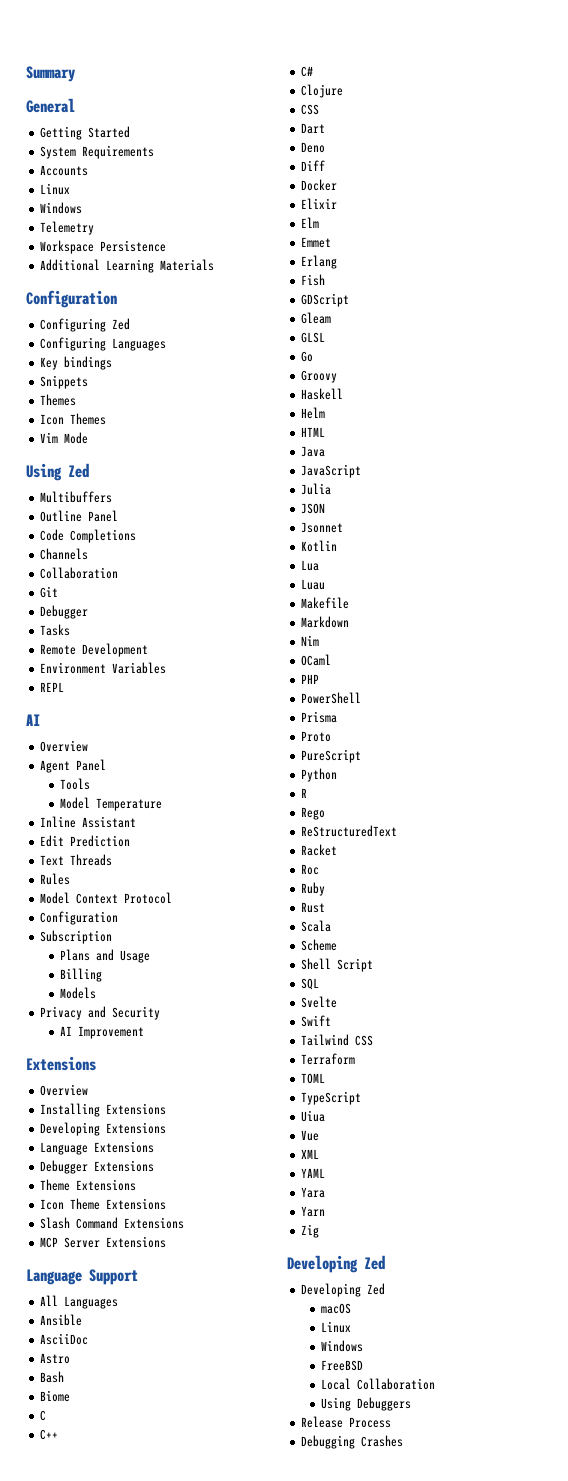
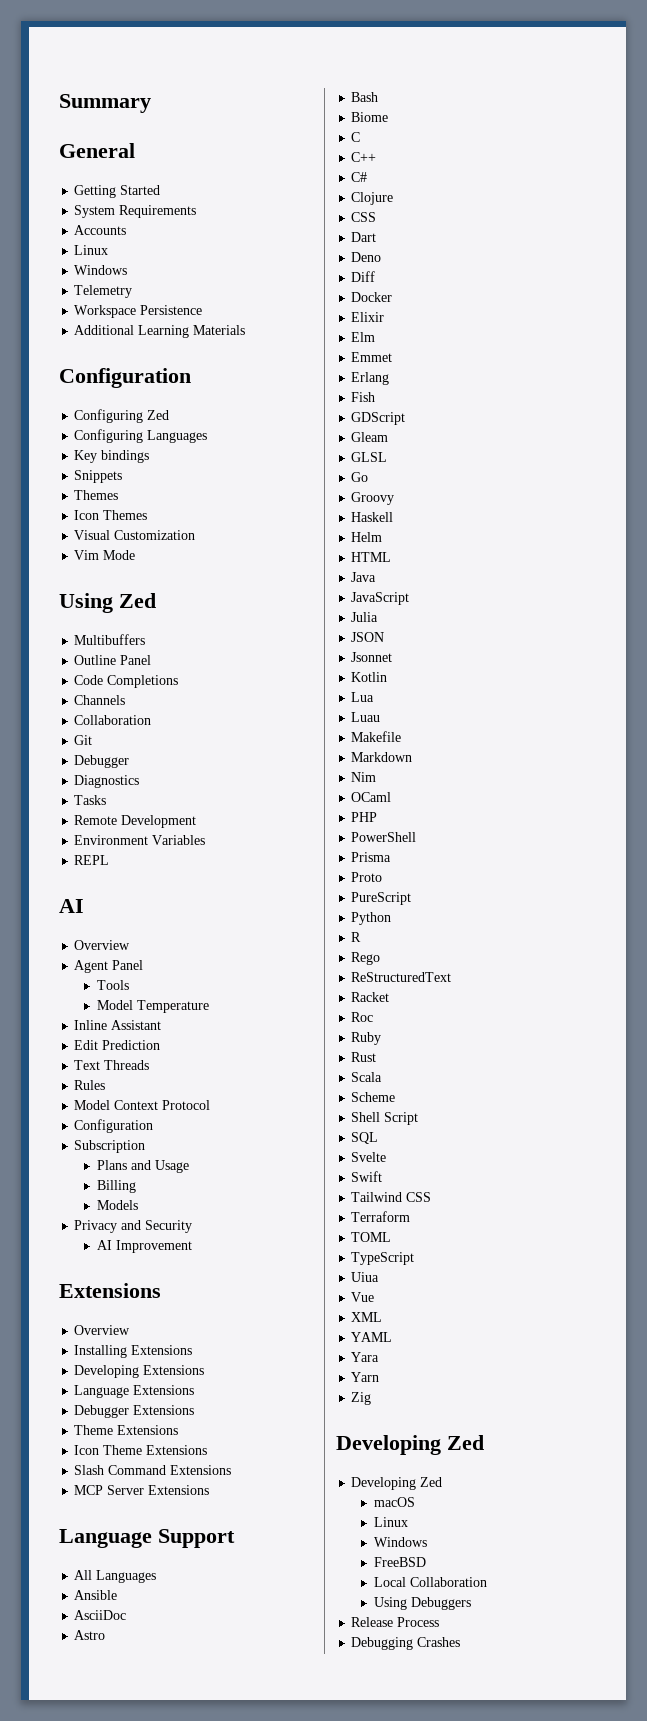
+ Visual Customization
+ Diagnostics

